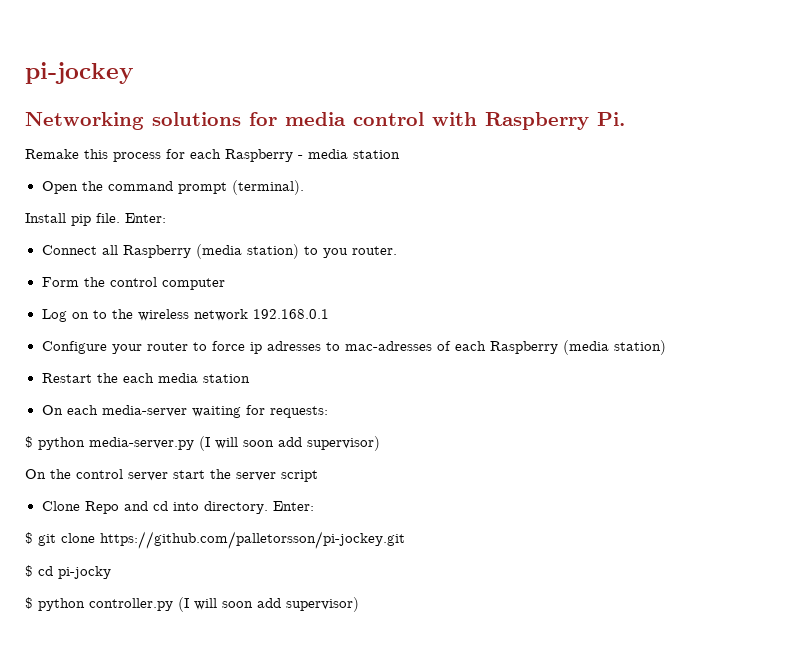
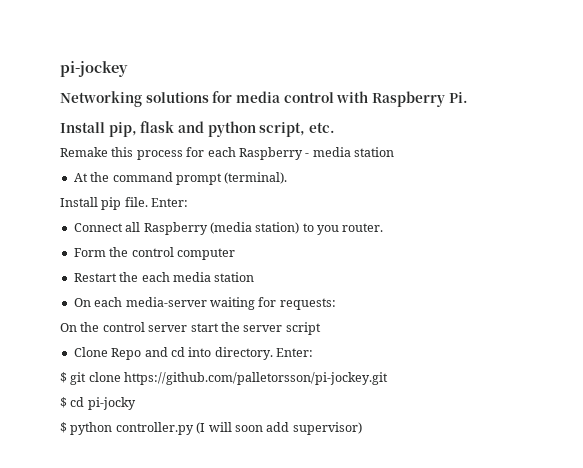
+ Install pip, flask and python script, etc.
- Open the command prompt (terminal).
+ At the command prompt (terminal).
- Log on to the wireless network 192.168.0.1
- Configure your router to force ip adresses to mac-adresses of each Raspberry (media station)
- $ python media-server.py (I will soon add supervisor)

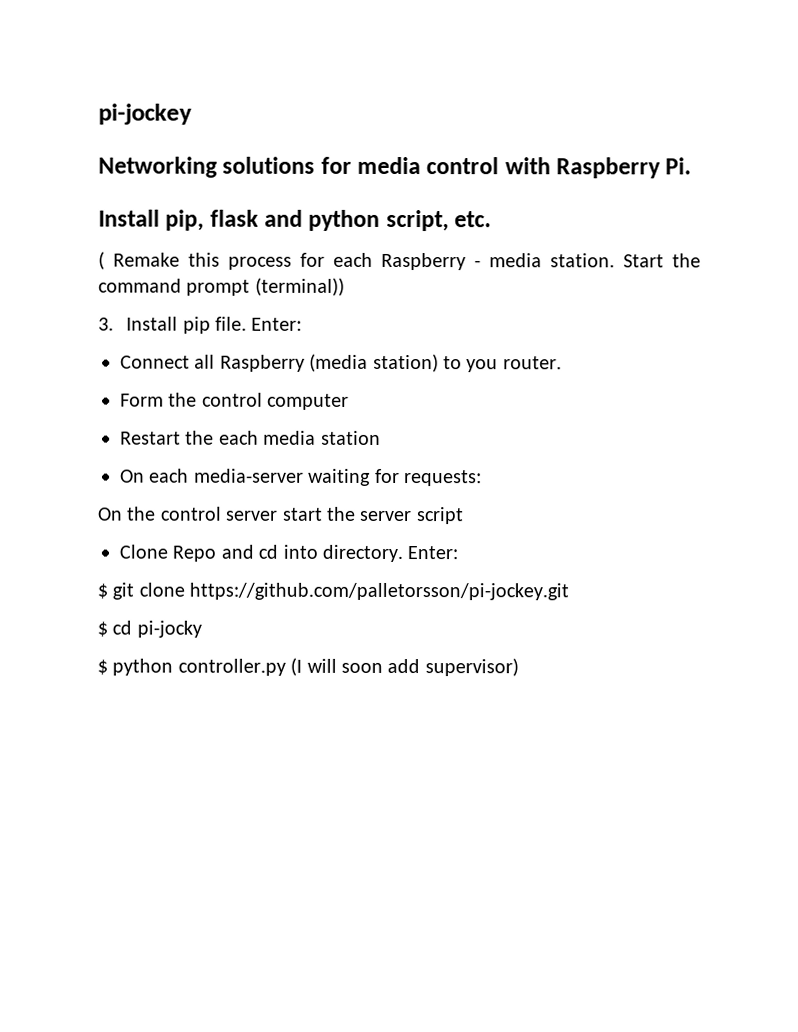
- Remake this process for each Raspberry - media station
- At the command prompt (terminal).
- Install pip file.
+ ( Remake this process for each Raspberry - media station. Start the command prompt (terminal))
+ 3. Install pip file.

